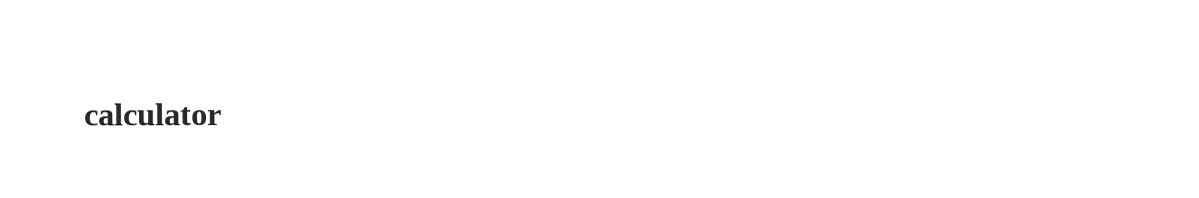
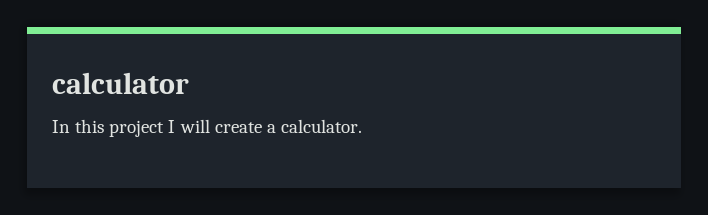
+ In this project I will create a calculator.

